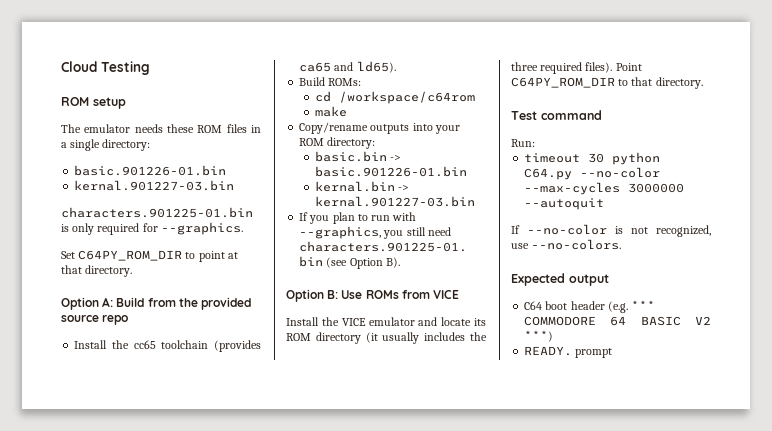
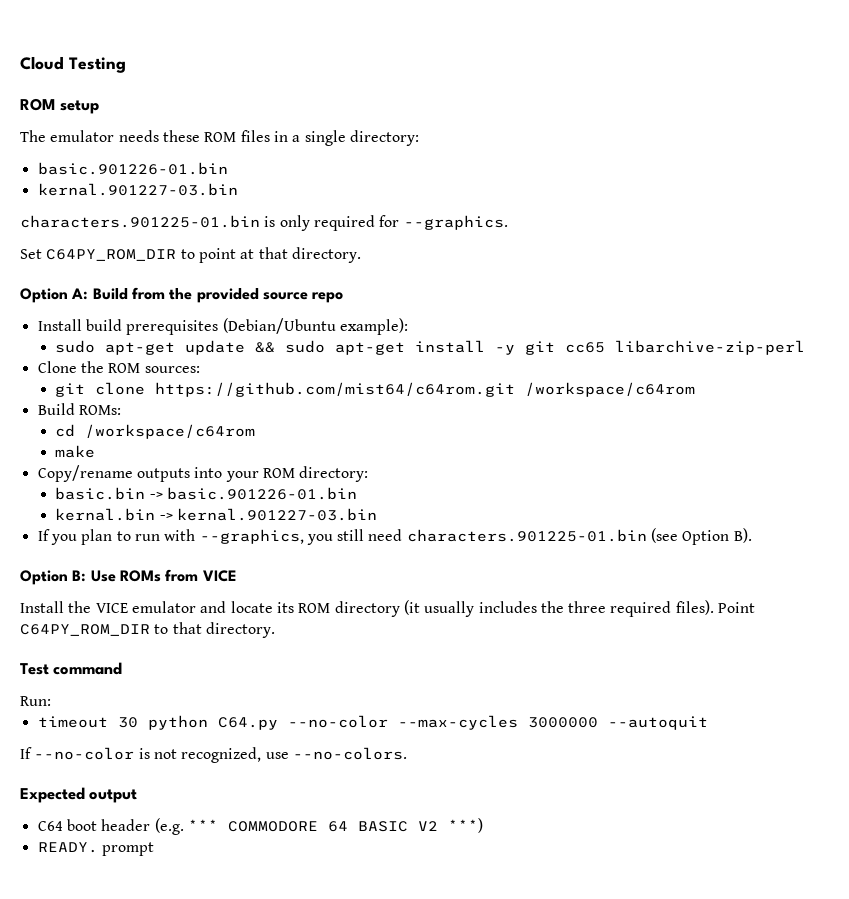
- Install the cc65 toolchain (provides ca65 and ld65).
+ Install build prerequisites (Debian/Ubuntu example):
+ sudo apt-get update && sudo apt-get install -y git cc65 libarchive-zip-perl
+ Clone the ROM sources:
+ git clone https://github.com/mist64/c64rom.git /workspace/c64rom

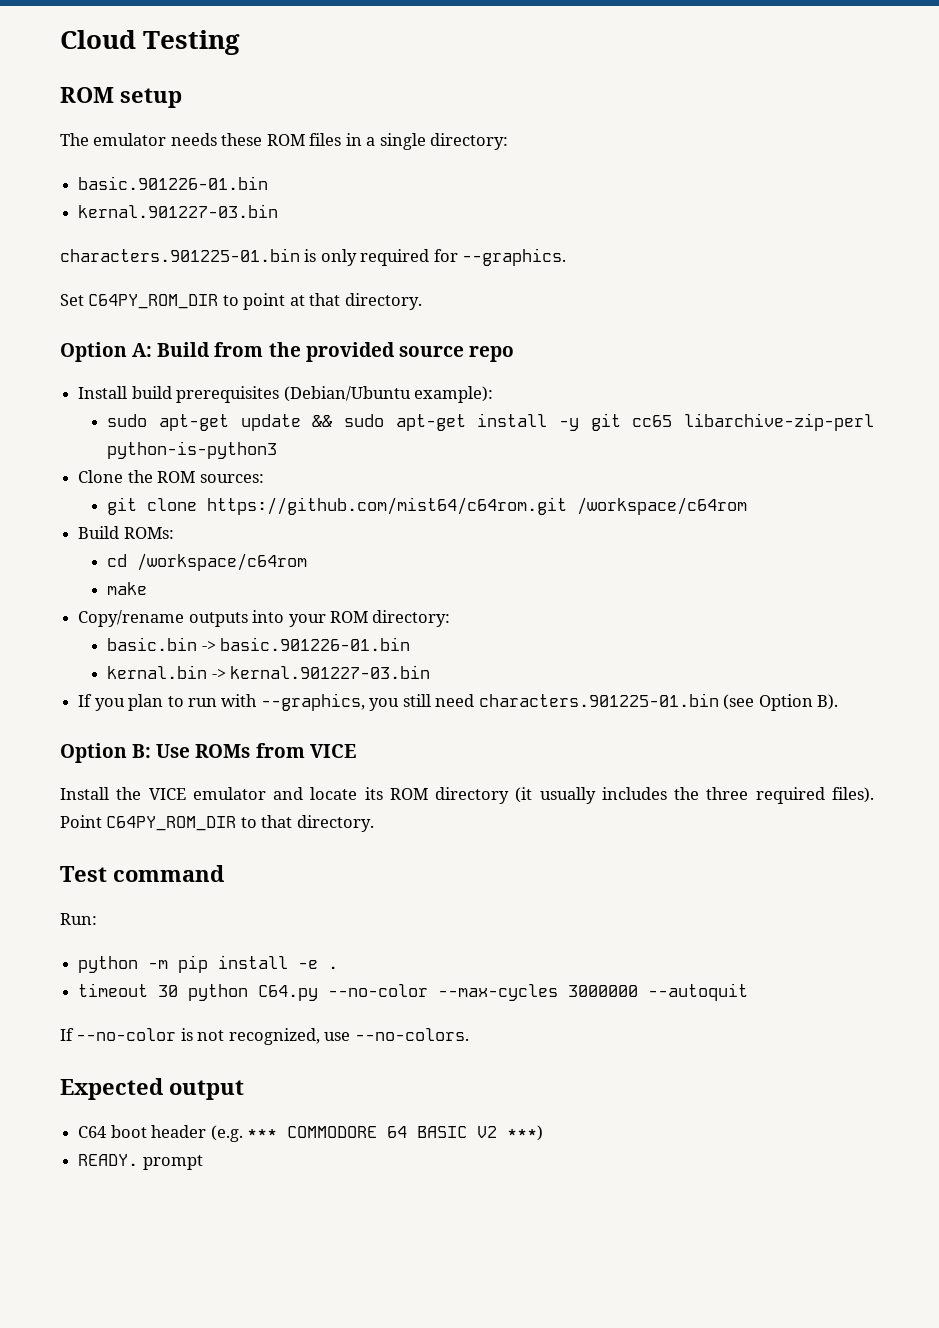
- sudo apt-get update && sudo apt-get install -y git cc65 libarchive-zip-perl
+ sudo apt-get update && sudo apt-get install -y git cc65 libarchive-zip-perl python-is-python3
+ python -m pip install -e .

